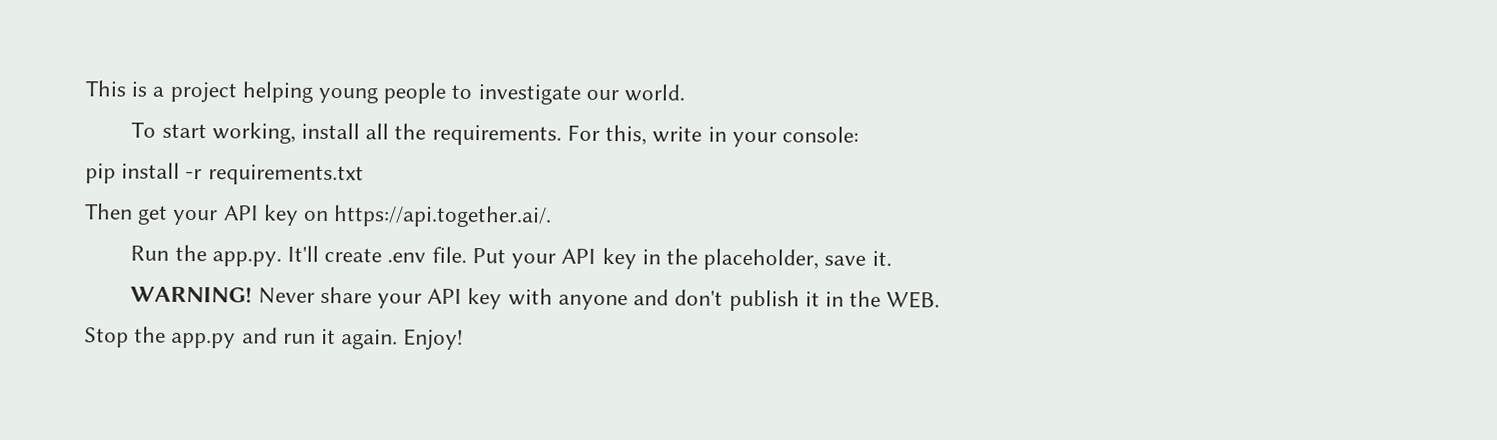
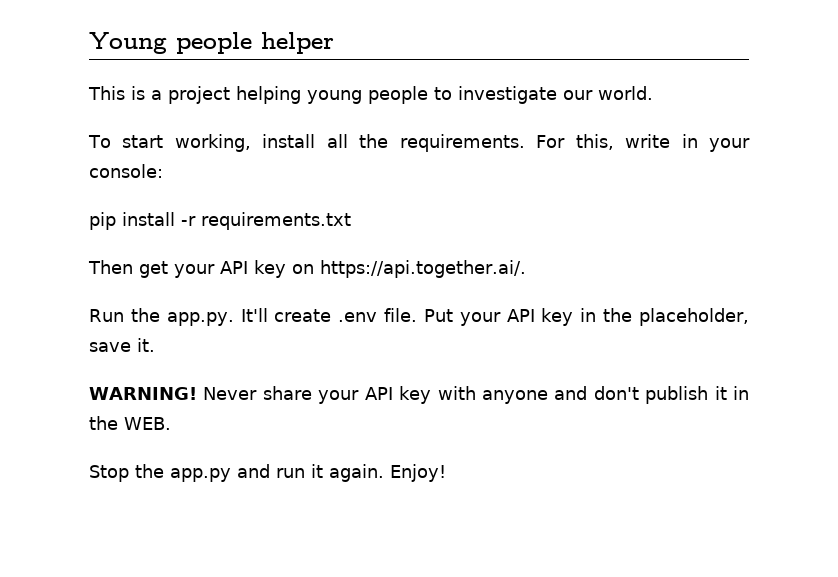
+ Young people helper

